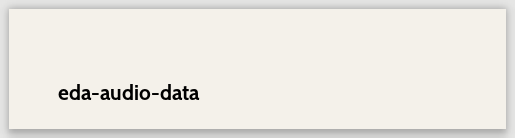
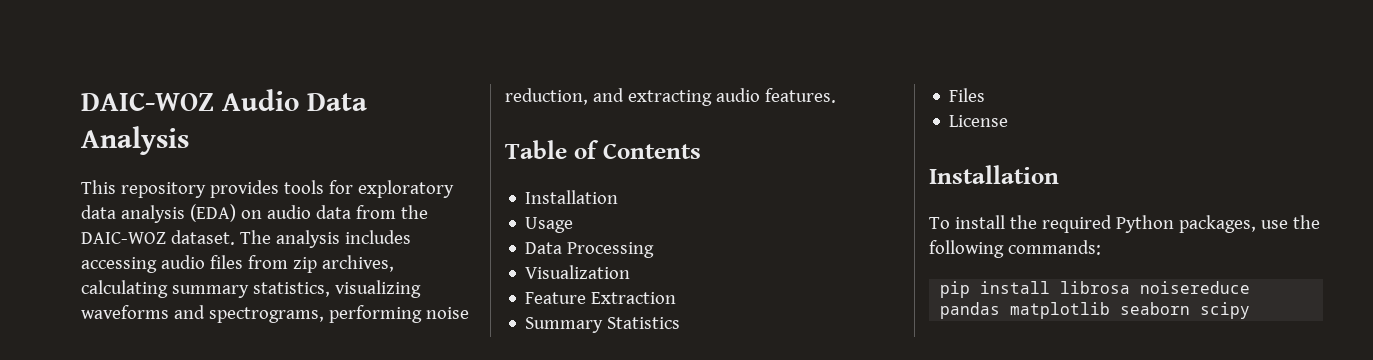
- eda-audio-data
+ DAIC-WOZ Audio Data Analysis
+ This repository provides tools for exploratory data analysis (EDA) on audio data from the DAIC-WOZ dataset. The analysis includes accessing audio files from zip archives, calculating summary statistics, visualizing waveforms and spectrograms, performing noise reduction, and extracting audio features.
+ Table of Contents
+ Installation
+ Usage
+ Data Processing
+ Visualization
+ Feature Extraction
+ Summary Statistics
+ Files
+ License
+ Installation
+ To install the required Python packages, use the following commands:
+ pip install librosa noisereduce pandas matplotlib seaborn scipy

